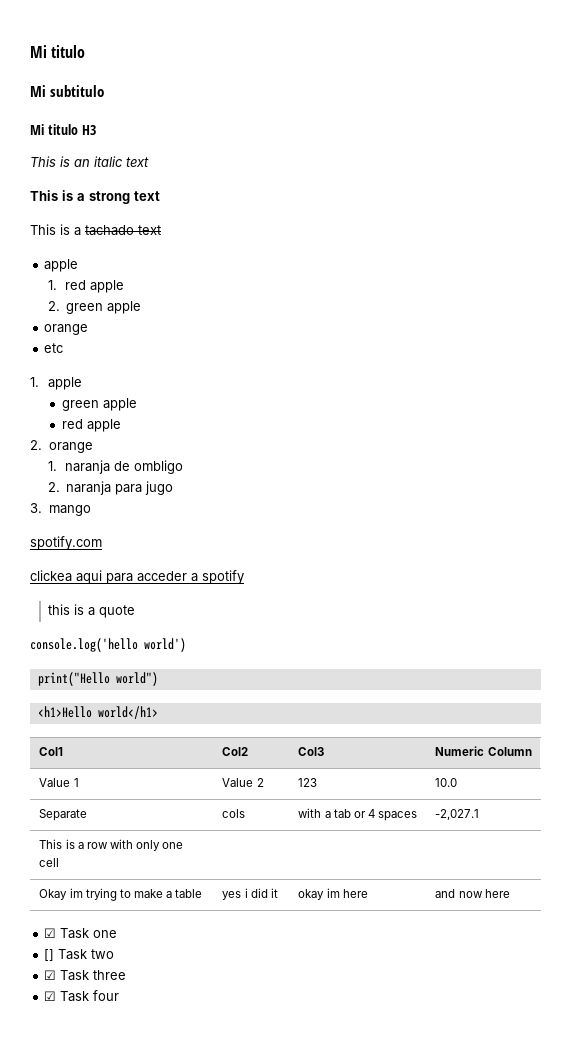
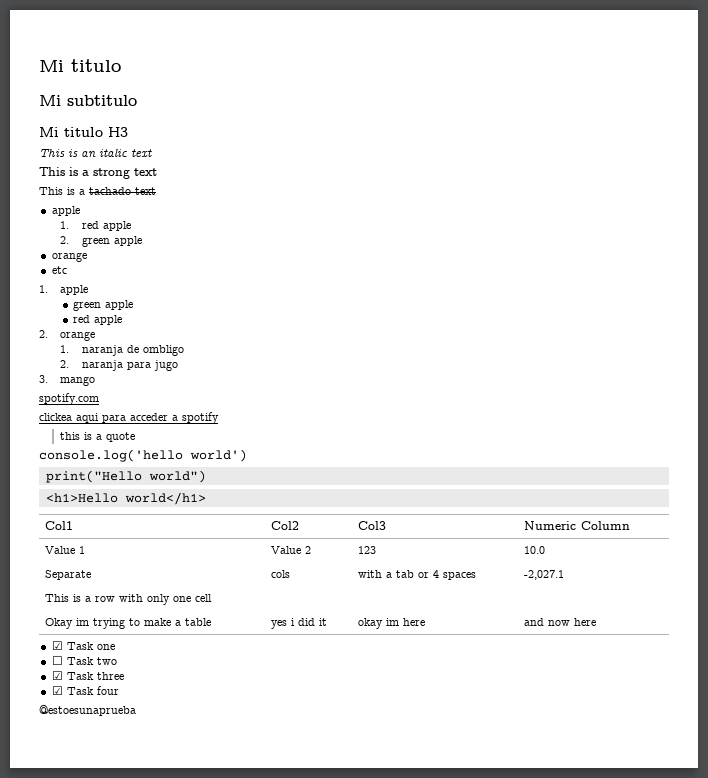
- [] Task two
+ ☐ Task two
+ @estoesunaprueba

